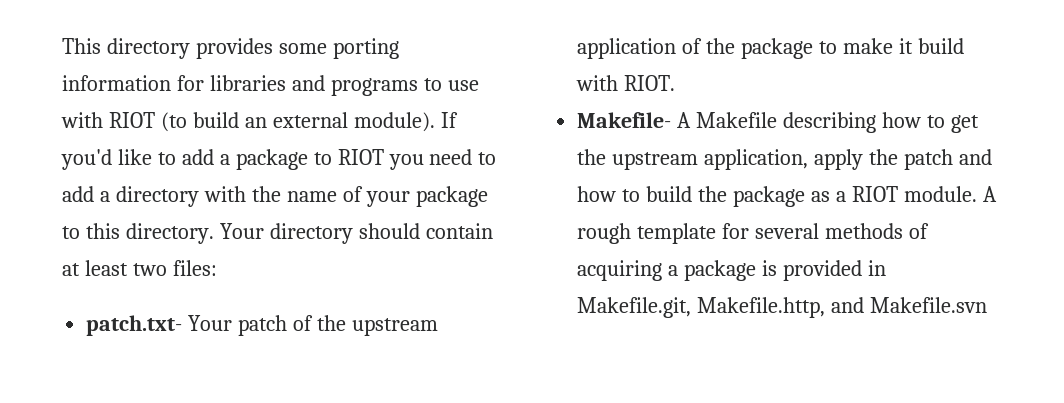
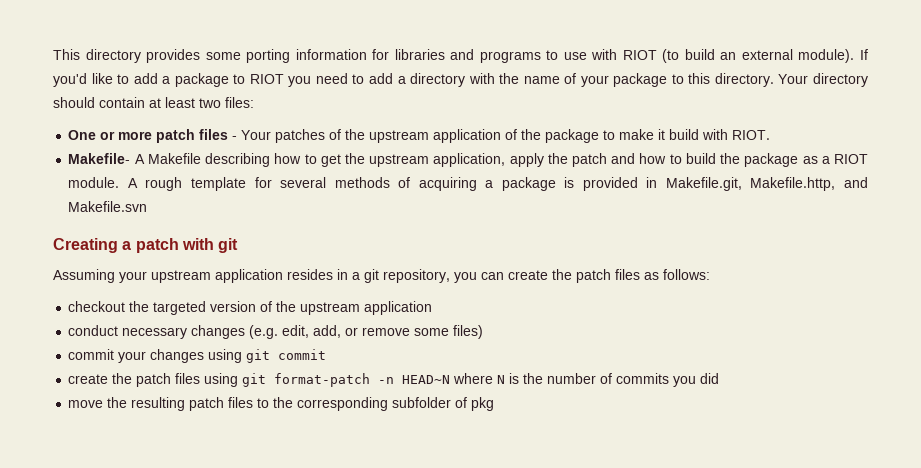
- patch.txt- Your patch of the upstream application of the package to make it build with RIOT.
+ One or more patch files - Your patches of the upstream application of the package to make it build with RIOT.
+ Creating a patch with git
+ Assuming your upstream application resides in a git repository, you can create the patch files as follows:
+ checkout the targeted version of the upstream application
+ conduct necessary changes (e.g. edit, add, or remove some files)
+ commit your changes using git commit
+ create the patch files using git format-patch -n HEAD~N where N is the number of commits you did
+ move the resulting patch files to the corresponding subfolder of pkg

